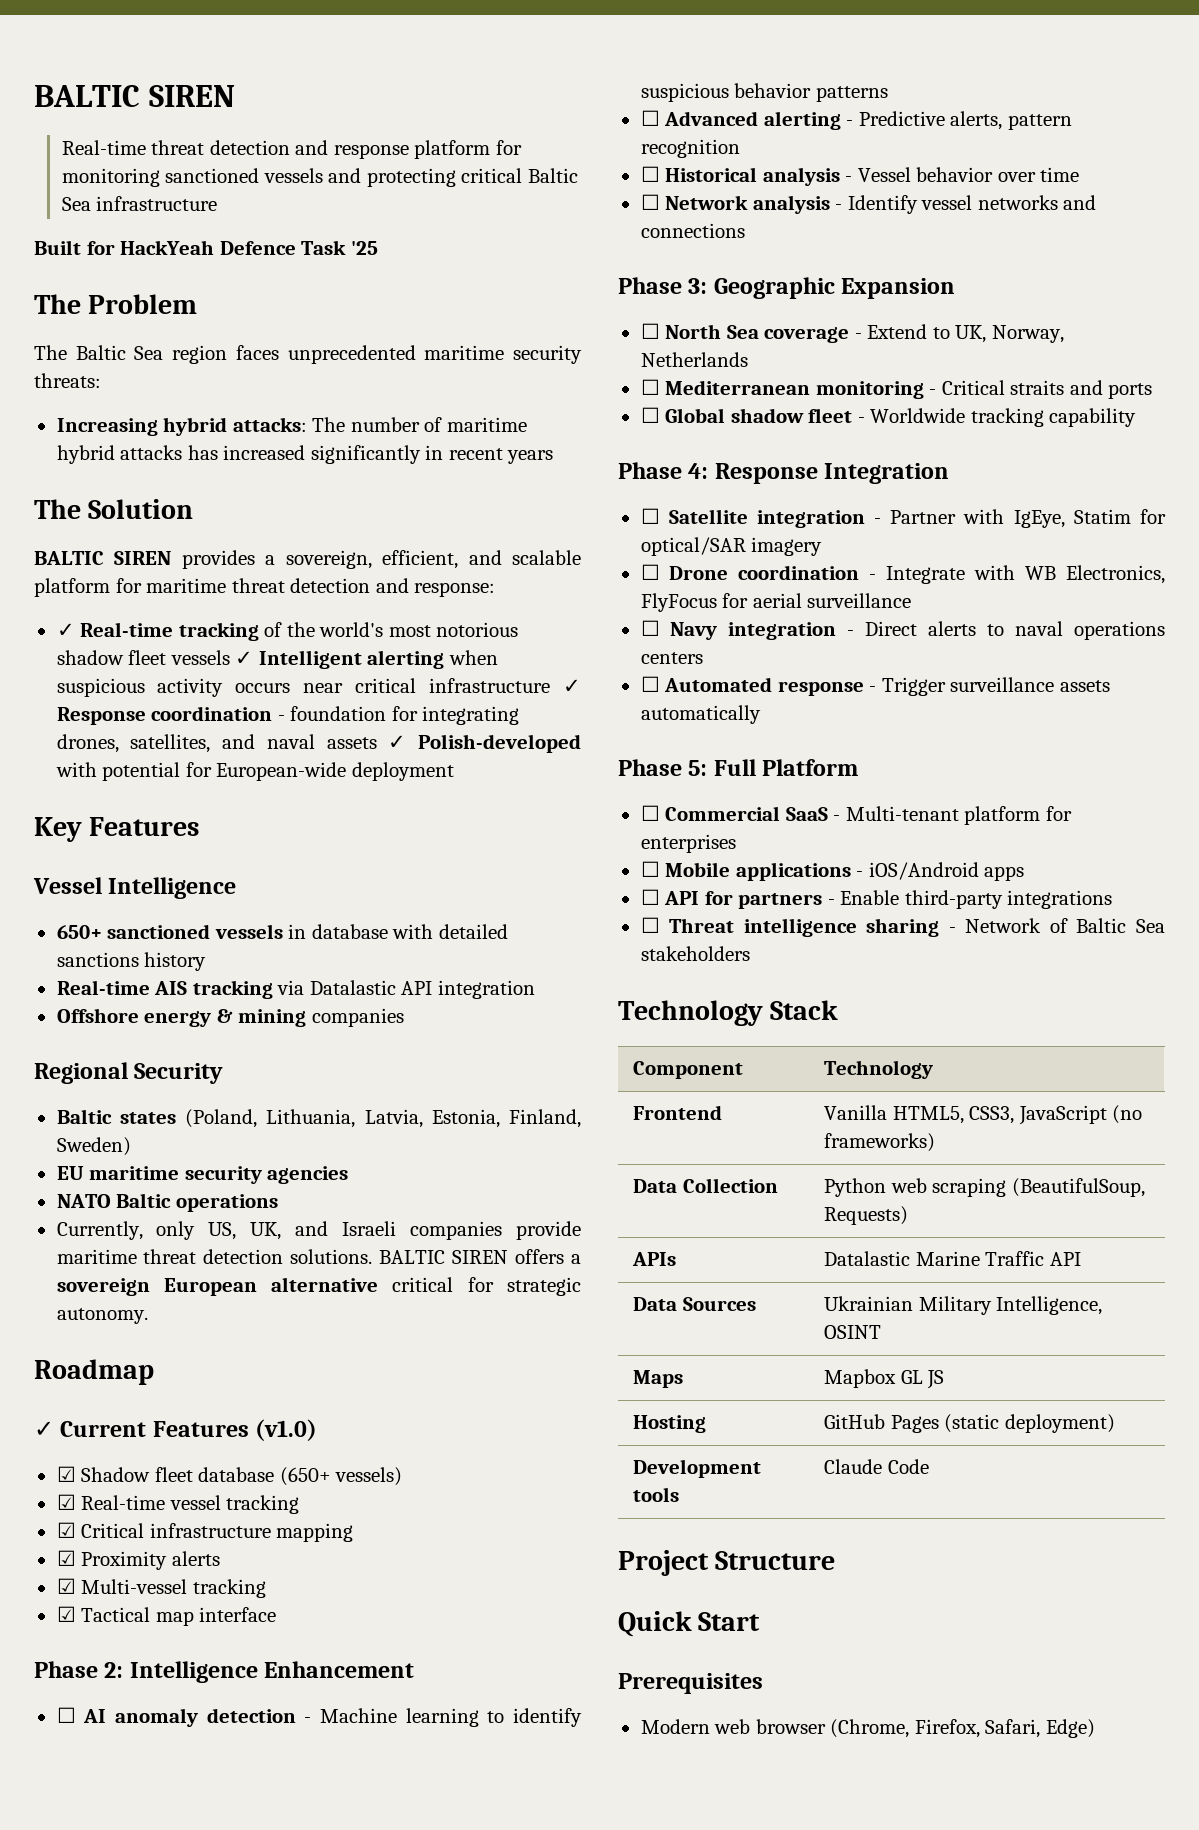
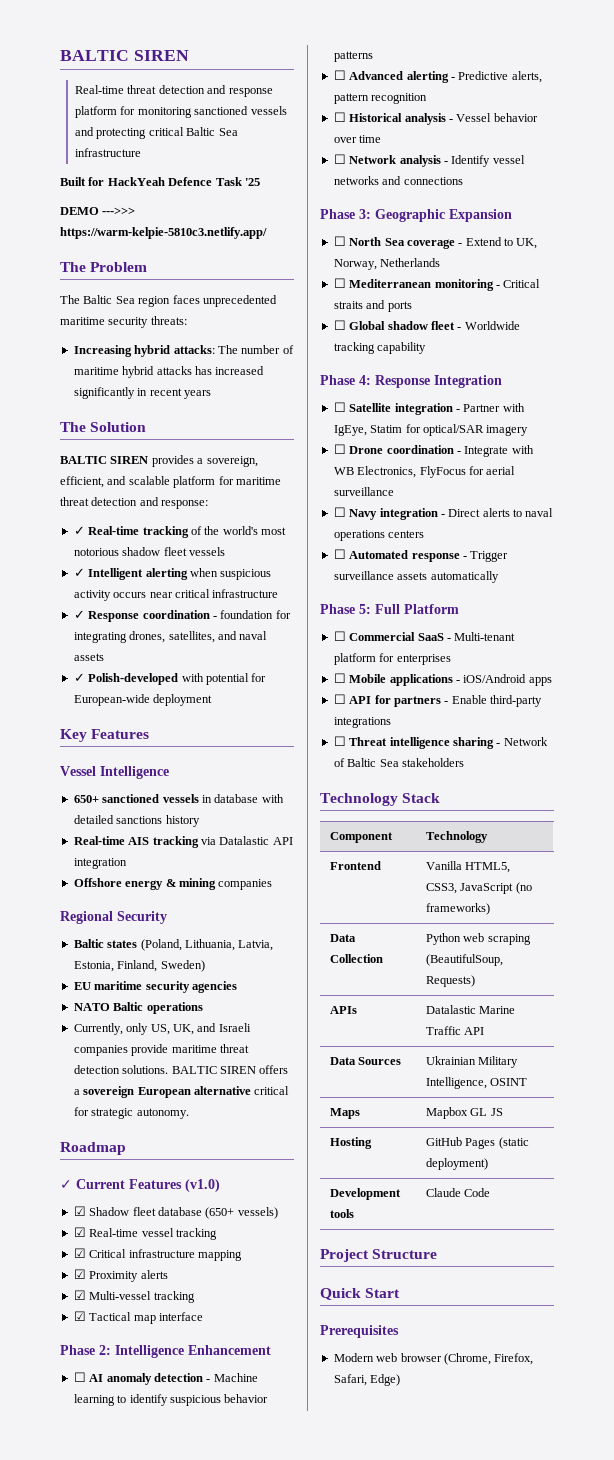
+ DEMO --->>> https://warm-kelpie-5810c3.netlify.app/
- ✓ Real-time tracking of the world's most notorious shadow fleet vessels ✓ Intelligent alerting when suspicious activity occurs near critical infrastructure ✓ Response coordination - foundation for integrating drones, satellites, and naval assets ✓ Polish-developed with potential for European-wide deployment
+ ✓ Real-time tracking of the world's most notorious shadow fleet vessels
+ ✓ Intelligent alerting when suspicious activity occurs near critical infrastructure
+ ✓ Response coordination - foundation for integrating drones, satellites, and naval assets
+ ✓ Polish-developed with potential for European-wide deployment

